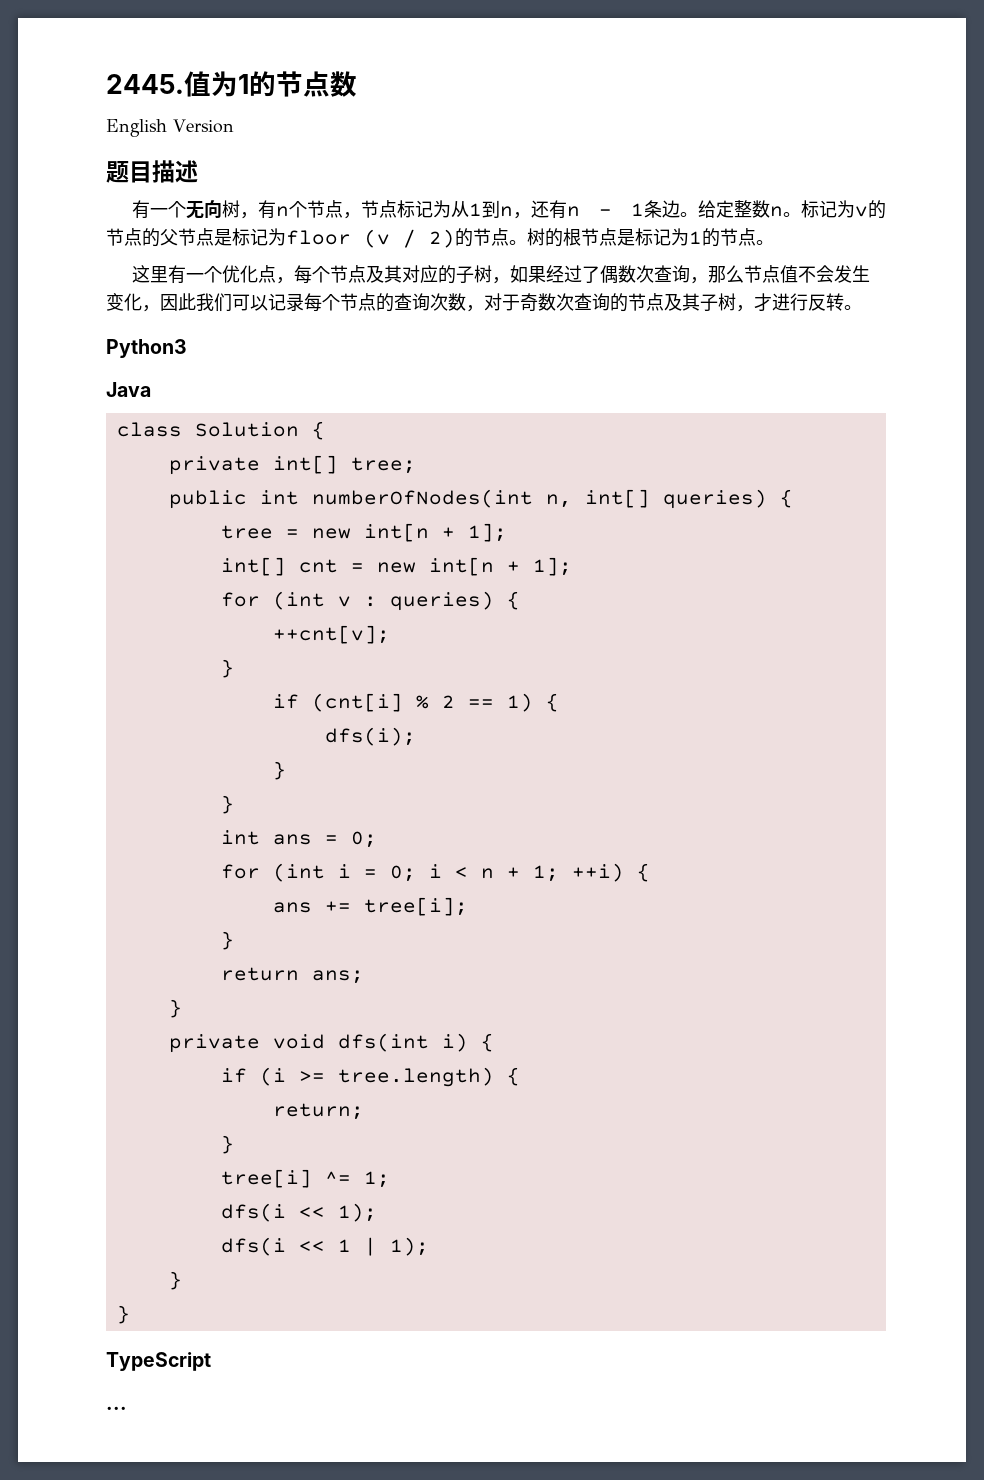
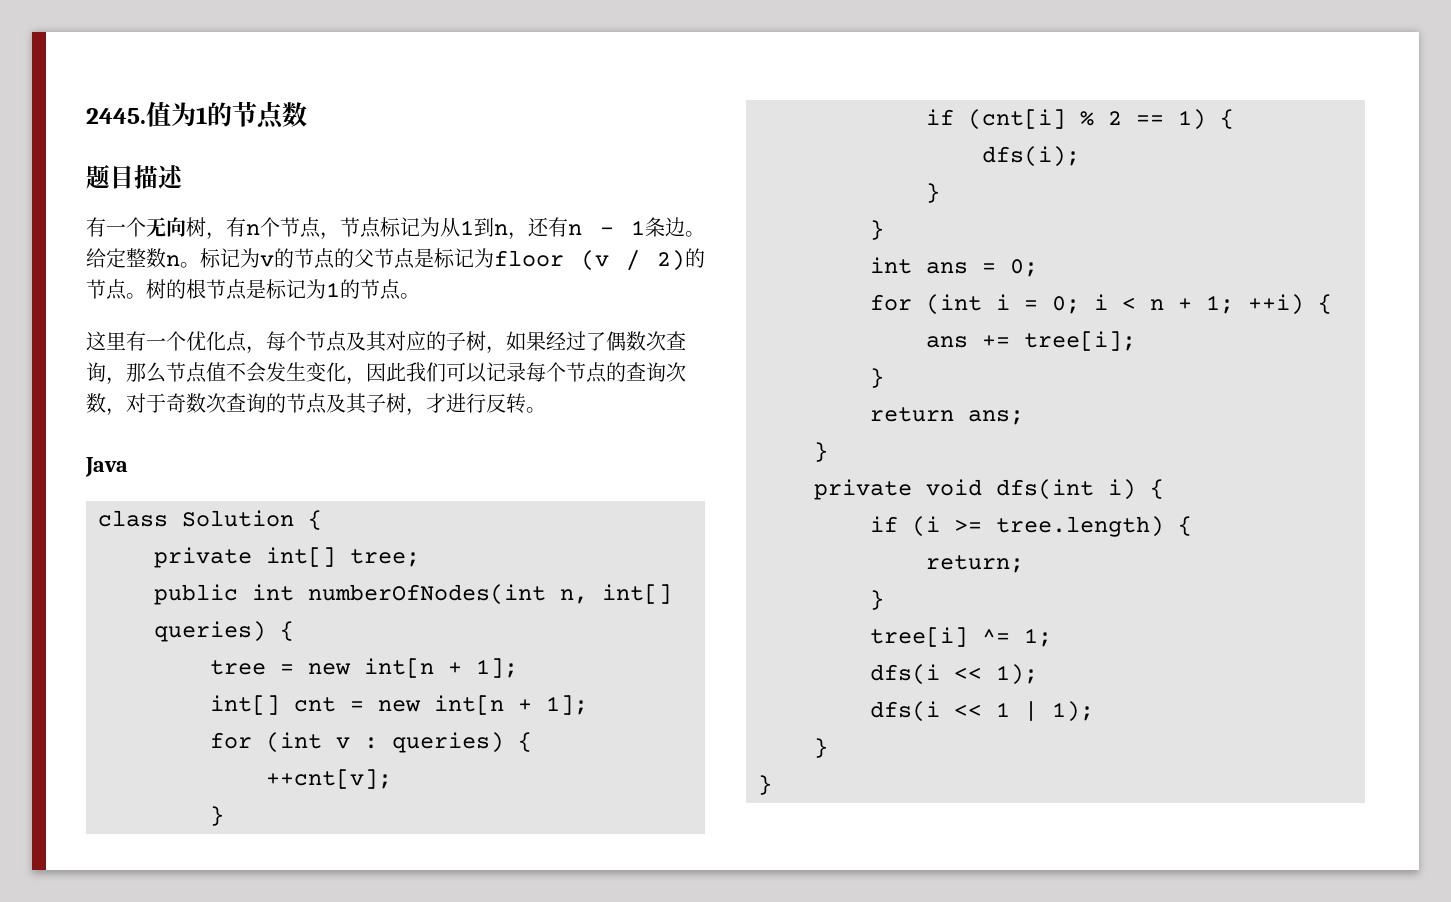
- English Version
- Python3
- TypeScript
- ...

